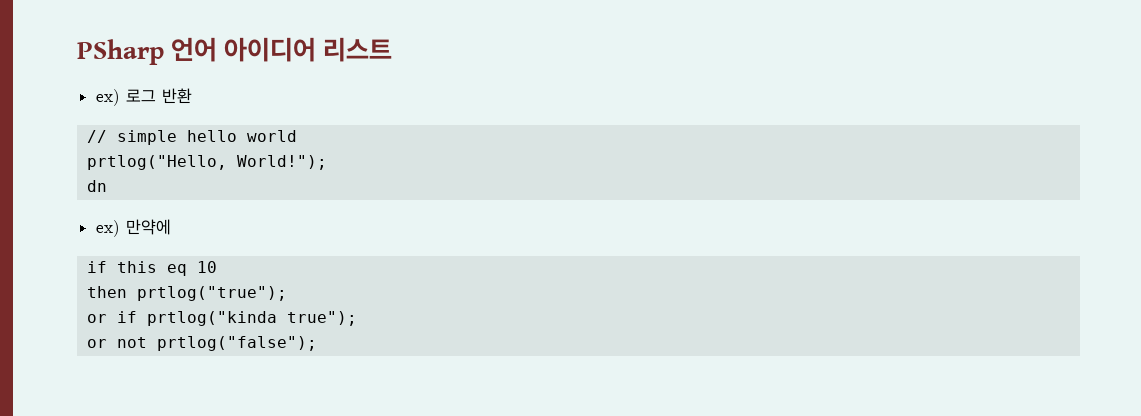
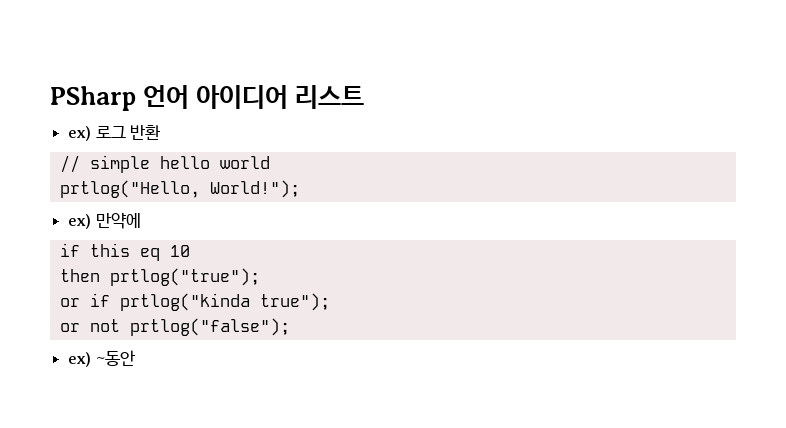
- dn
+ ex) ~동안

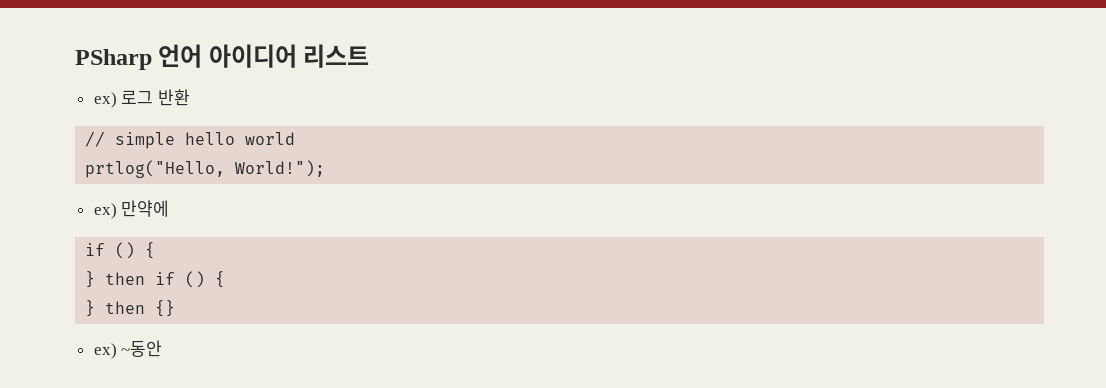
  ex) 만약에
- if this eq 10
- then prtlog("true");
- or if prtlog("kinda true");
- or not prtlog("false");
+ if () {
+ } then if () {
+ } then {}

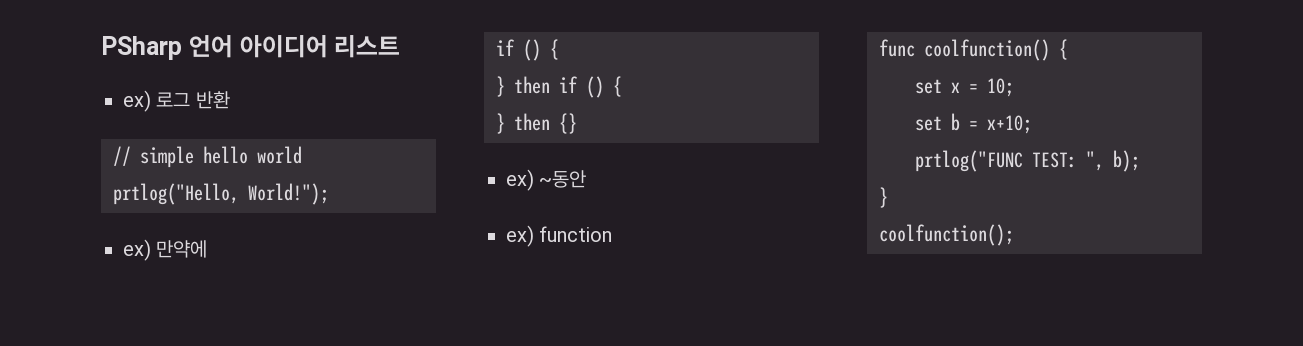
+ ex) function
+ func coolfunction() {
+ set x = 10;
+ set b = x+10;
+ prtlog("FUNC TEST: ", b);
+ }
+ coolfunction();

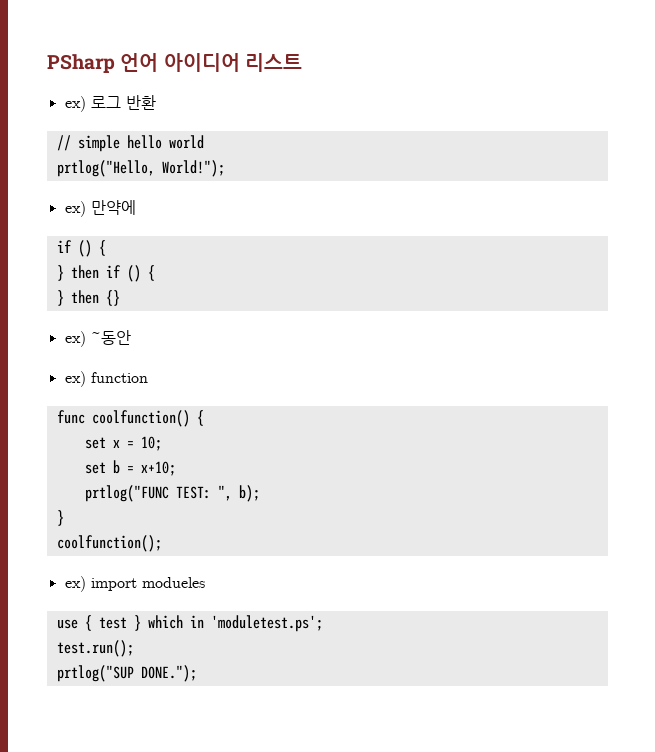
+ ex) import modueles
+ use { test } which in 'moduletest.ps';
+ test.run();
+ prtlog("SUP DONE.");

